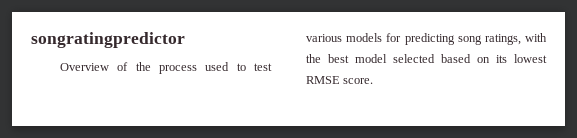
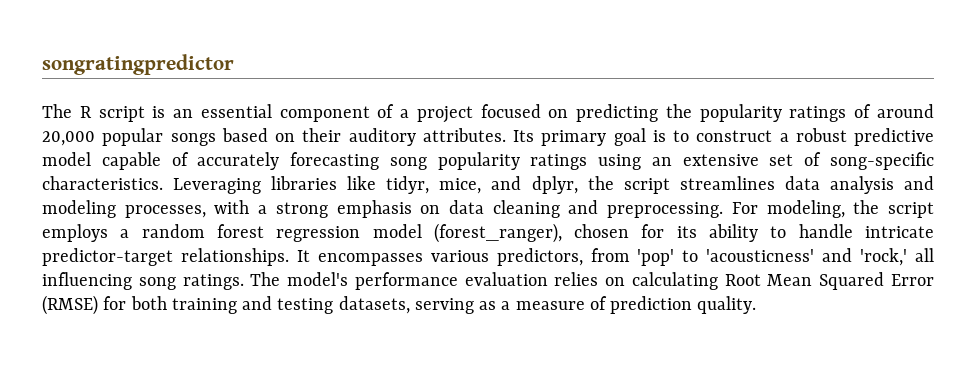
- Overview of the process used to test various models for predicting song ratings, with the best model selected based on its lowest RMSE score.
+ The R script is an essential component of a project focused on predicting the popularity ratings of around 20,000 popular songs based on their auditory attributes. Its primary goal is to construct a robust predictive model capable of accurately forecasting song popularity ratings using an extensive set of song-specific characteristics. Leveraging libraries like tidyr, mice, and dplyr, the script streamlines data analysis and modeling processes, with a strong emphasis on data cleaning and preprocessing. For modeling, the script employs a random forest regression model (forest_ranger), chosen for its ability to handle intricate predictor-target relationships. It encompasses various predictors, from 'pop' to 'acousticness' and 'rock,' all influencing song ratings. The model's performance evaluation relies on calculating Root Mean Squared Error (RMSE) for both training and testing datasets, serving as a measure of prediction quality.

